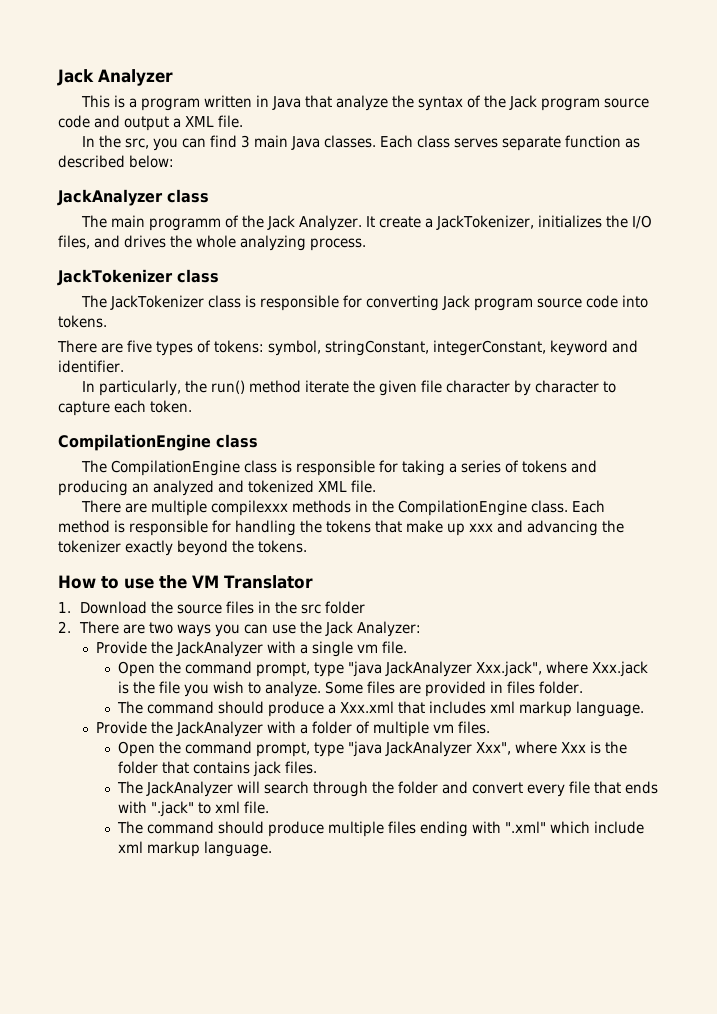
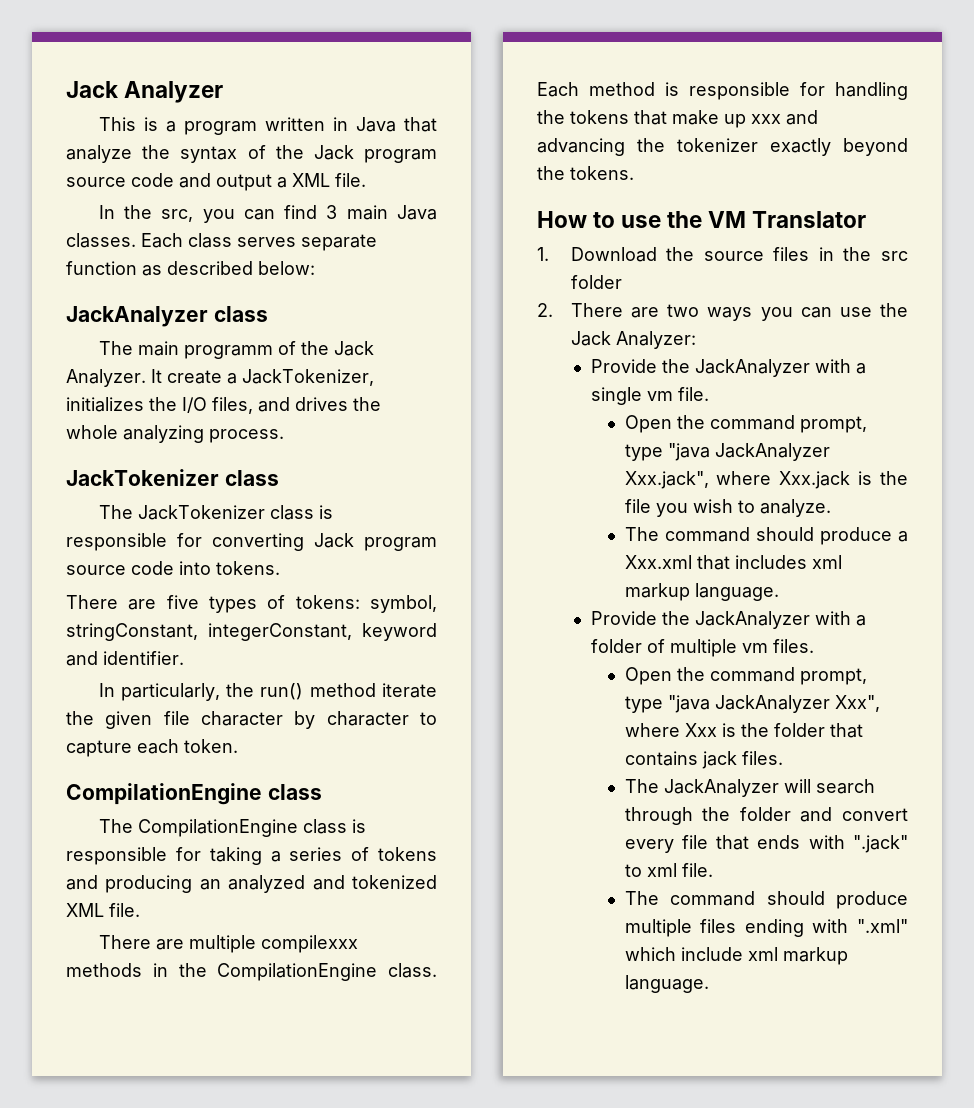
- Some files are provided in files folder.

